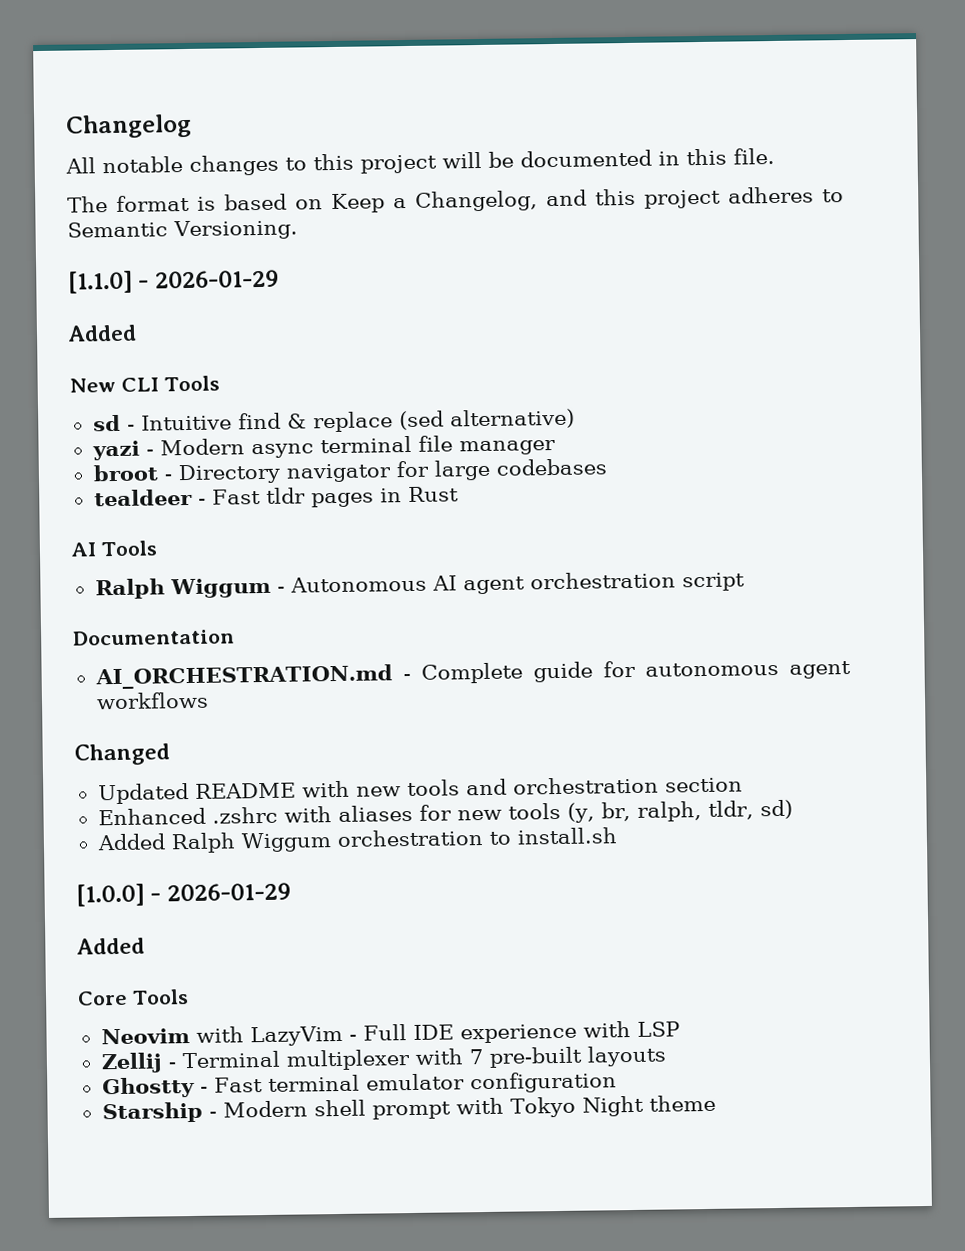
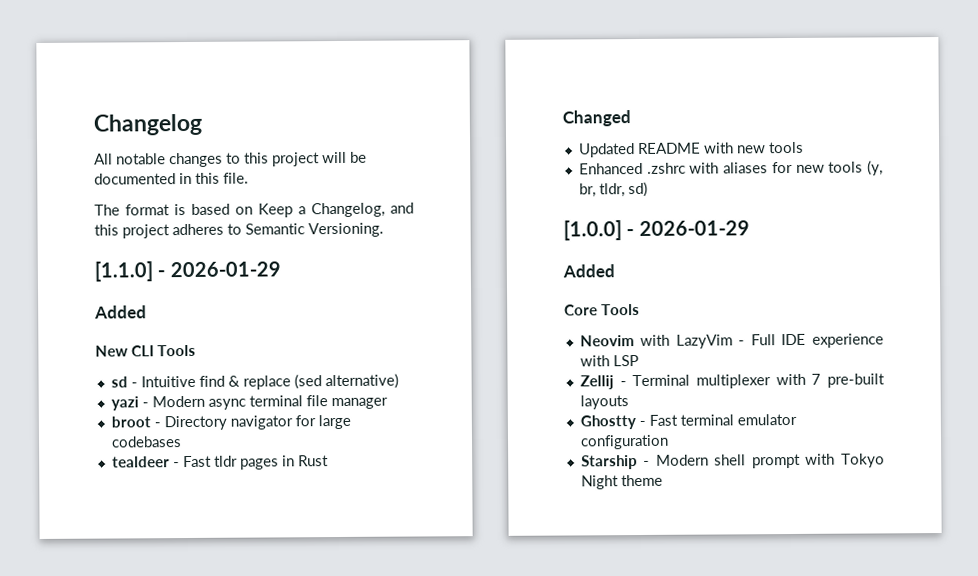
- AI Tools
- Ralph Wiggum - Autonomous AI agent orchestration script
- Documentation
- AI_ORCHESTRATION.md - Complete guide for autonomous agent workflows
- Updated README with new tools and orchestration section
+ Updated README with new tools
- Enhanced .zshrc with aliases for new tools (y, br, ralph, tldr, sd)
+ Enhanced .zshrc with aliases for new tools (y, br, tldr, sd)
- Added Ralph Wiggum orchestration to install.sh

